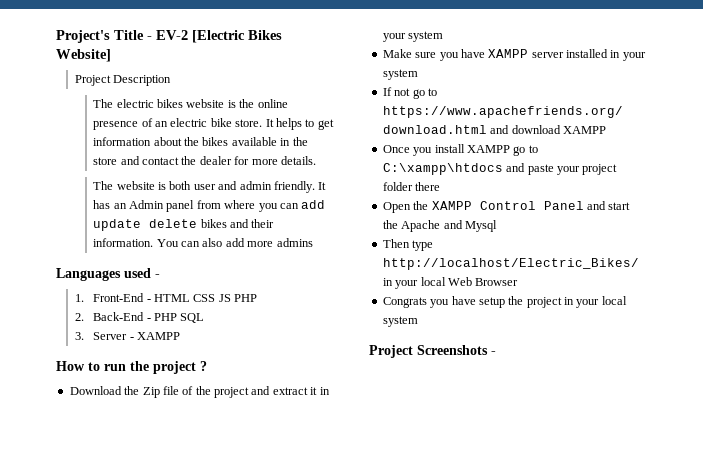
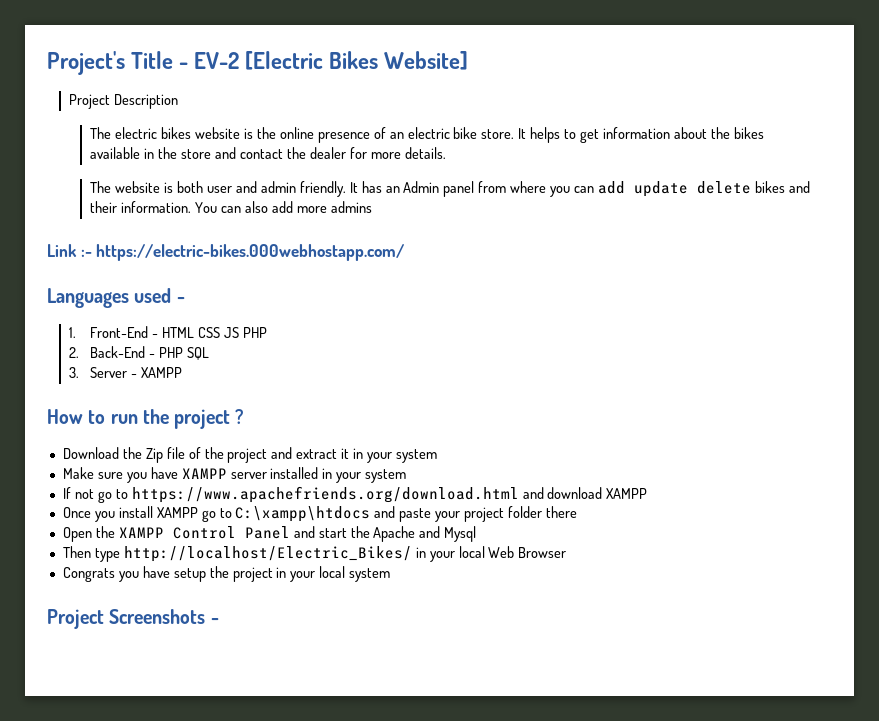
+ Link :- https://electric-bikes.000webhostapp.com/

